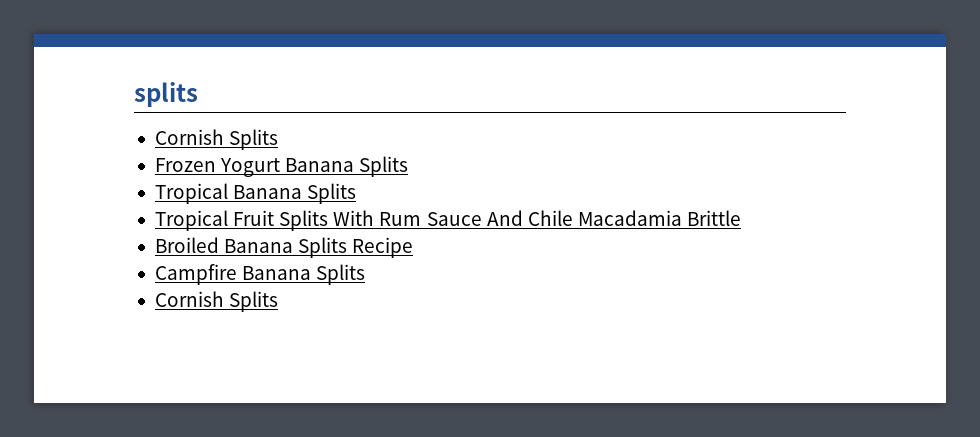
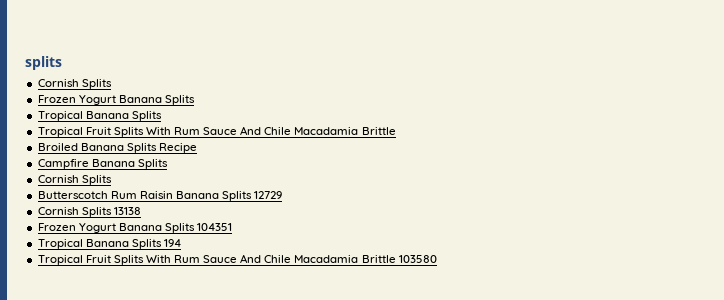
+ Butterscotch Rum Raisin Banana Splits 12729
+ Cornish Splits 13138
+ Frozen Yogurt Banana Splits 104351
+ Tropical Banana Splits 194
+ Tropical Fruit Splits With Rum Sauce And Chile Macadamia Brittle 103580

